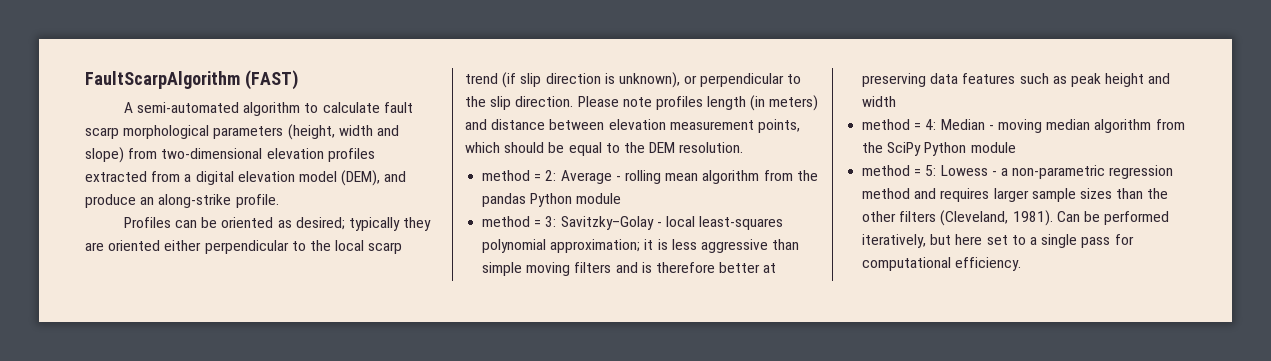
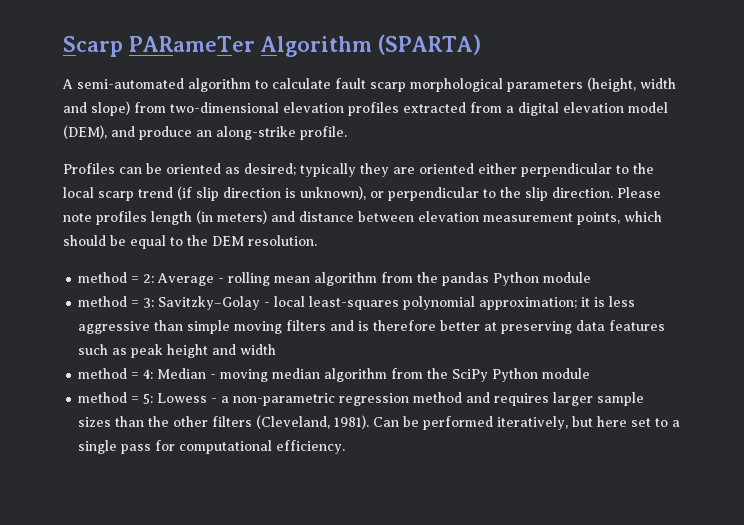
- FaultScarpAlgorithm (FAST)
+ Scarp PARameTer Algorithm (SPARTA)

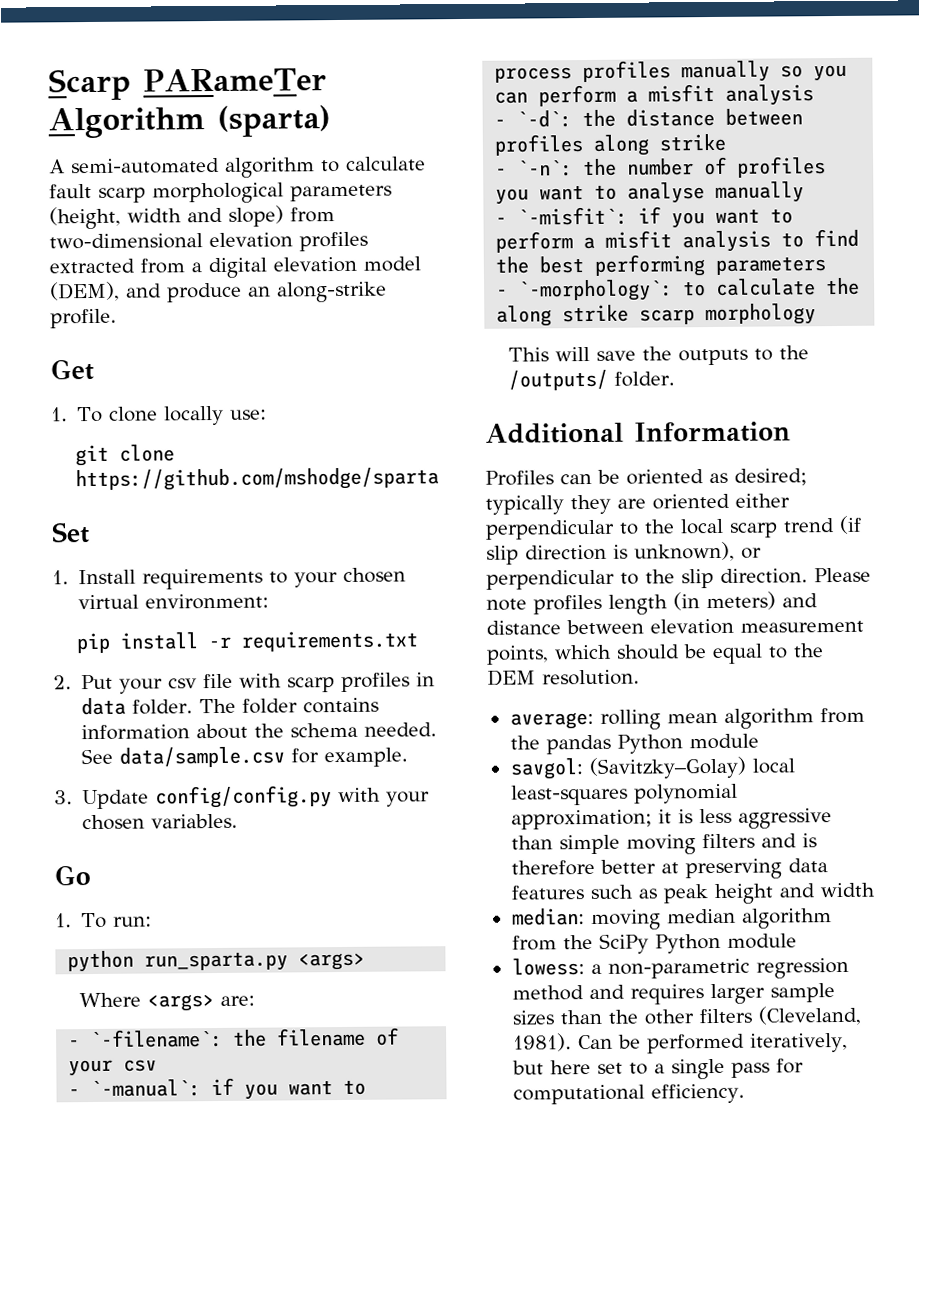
- Scarp PARameTer Algorithm (SPARTA)
+ Scarp PARameTer Algorithm (sparta)
+ Get
+ 1. To clone locally use:
+ git clone https://github.com/mshodge/sparta
+ Set
+ 1. Install requirements to your chosen virtual environment:
+ pip install -r requirements.txt
+ 2. Put your csv file with scarp profiles in data folder. The folder contains information about the schema needed. See data/sample.csv for example.
+ 3. Update config/config.py with your chosen variables.
+ Go
+ 1. To run:
+ python run_sparta.py <args>
+ Where <args> are:
+ - `-filename`: the filename of your csv
+ - `-manual`: if you want to process profiles manually so you can perform a misfit analysis
+ - `-d`: the distance between profiles along strike
+ - `-n`: the number of profiles you want to analyse manually
+ - `-misfit`: if you want to perform a misfit analysis to find the best performing parameters
+ - `-morphology`: to calculate the along strike scarp morphology
+ This will save the outputs to the /outputs/ folder.
+ Additional Information
- method = 2: Average - rolling mean algorithm from the pandas Python module
+ average: rolling mean algorithm from the pandas Python module
- method = 3: Savitzky–Golay - local least-squares polynomial approximation; it is less aggressive than simple moving filters and is therefore better at preserving data features such as peak height and width
+ savgol: (Savitzky–Golay) local least-squares polynomial approximation; it is less aggressive than simple moving filters and is therefore better at preserving data features such as peak height and width
- method = 4: Median - moving median algorithm from the SciPy Python module
+ median: moving median algorithm from the SciPy Python module
- method = 5: Lowess - a non-parametric regression method and requires larger sample sizes than the other filters (Cleveland, 1981).
+ lowess: a non-parametric regression method and requires larger sample sizes than the other filters (Cleveland, 1981).

